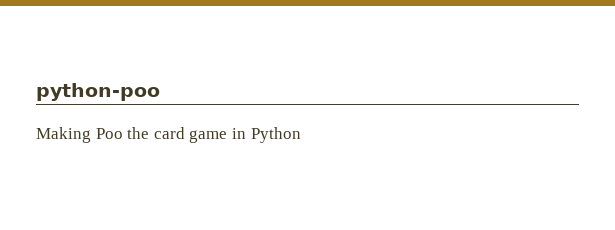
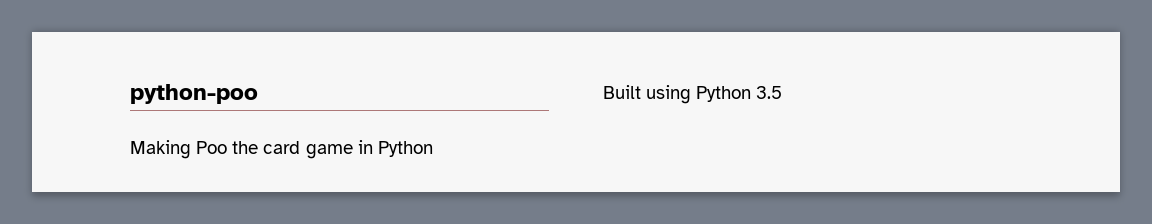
+ Built using Python 3.5

